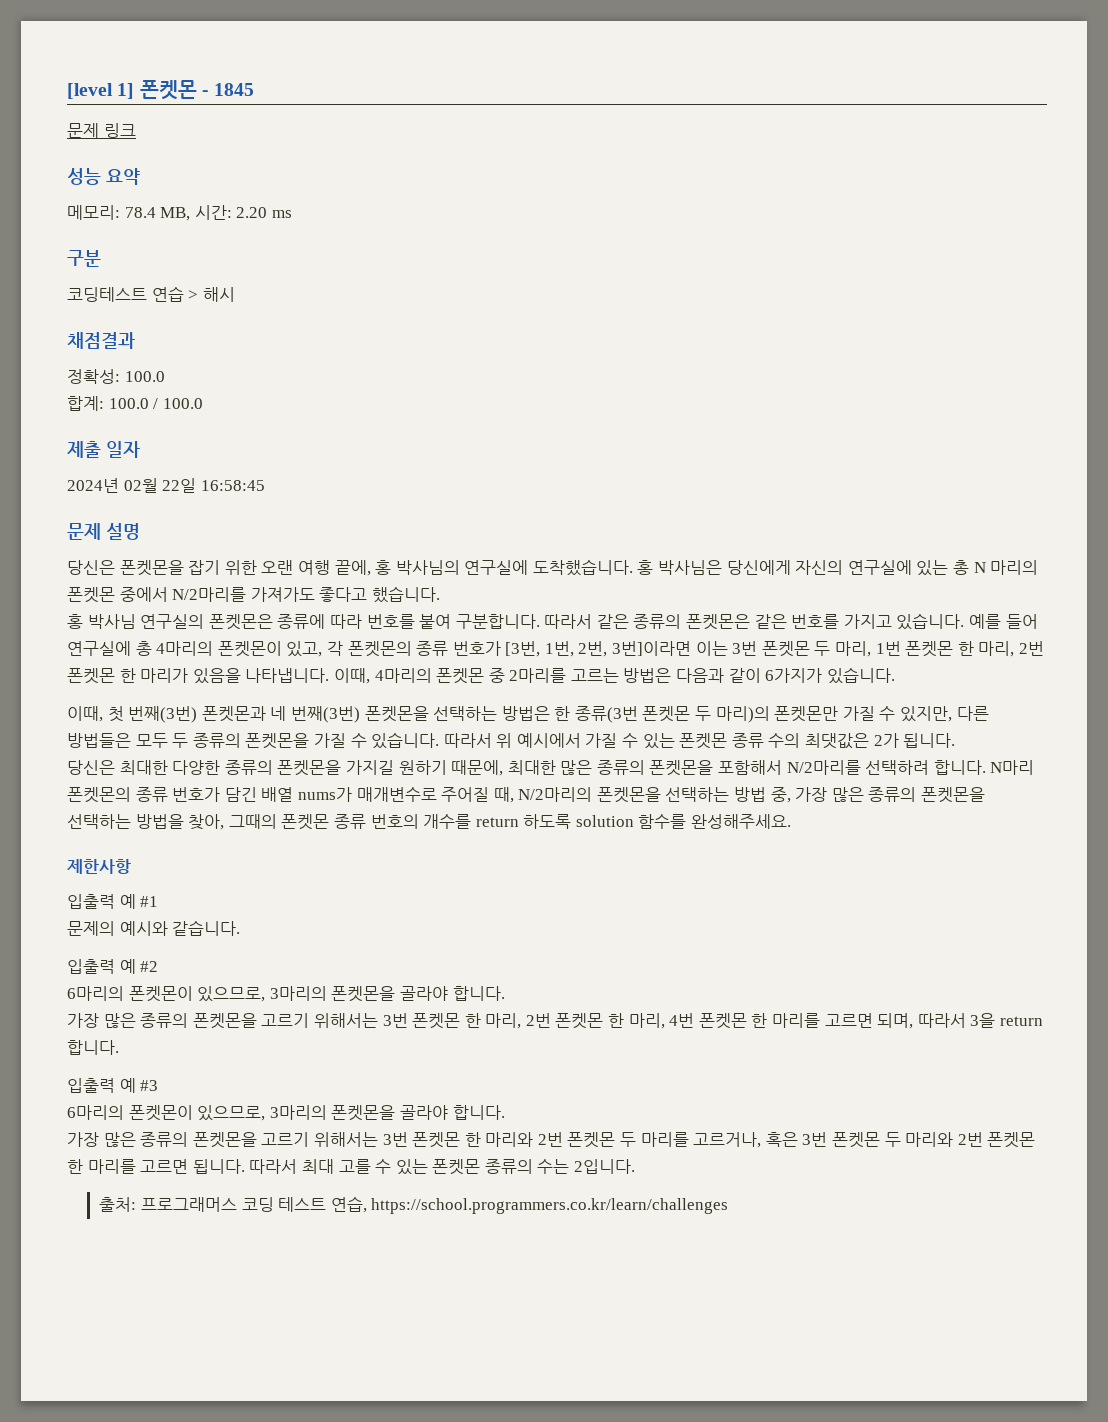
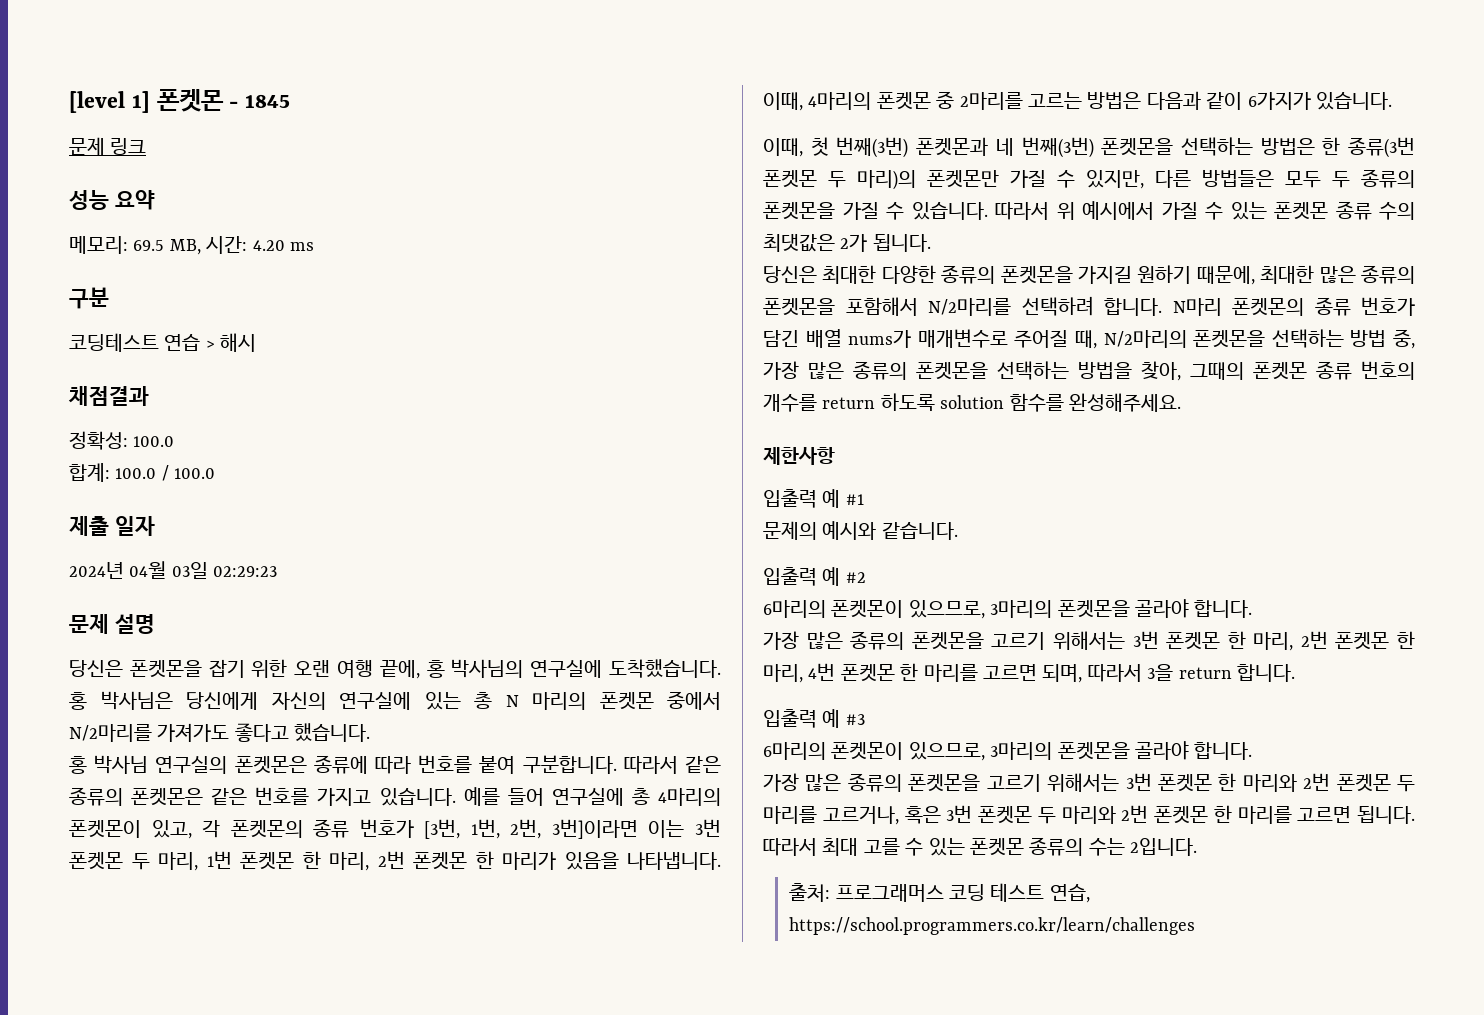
- 메모리: 78.4 MB, 시간: 2.20 ms
+ 메모리: 69.5 MB, 시간: 4.20 ms
- 2024년 02월 22일 16:58:45
+ 2024년 04월 03일 02:29:23

